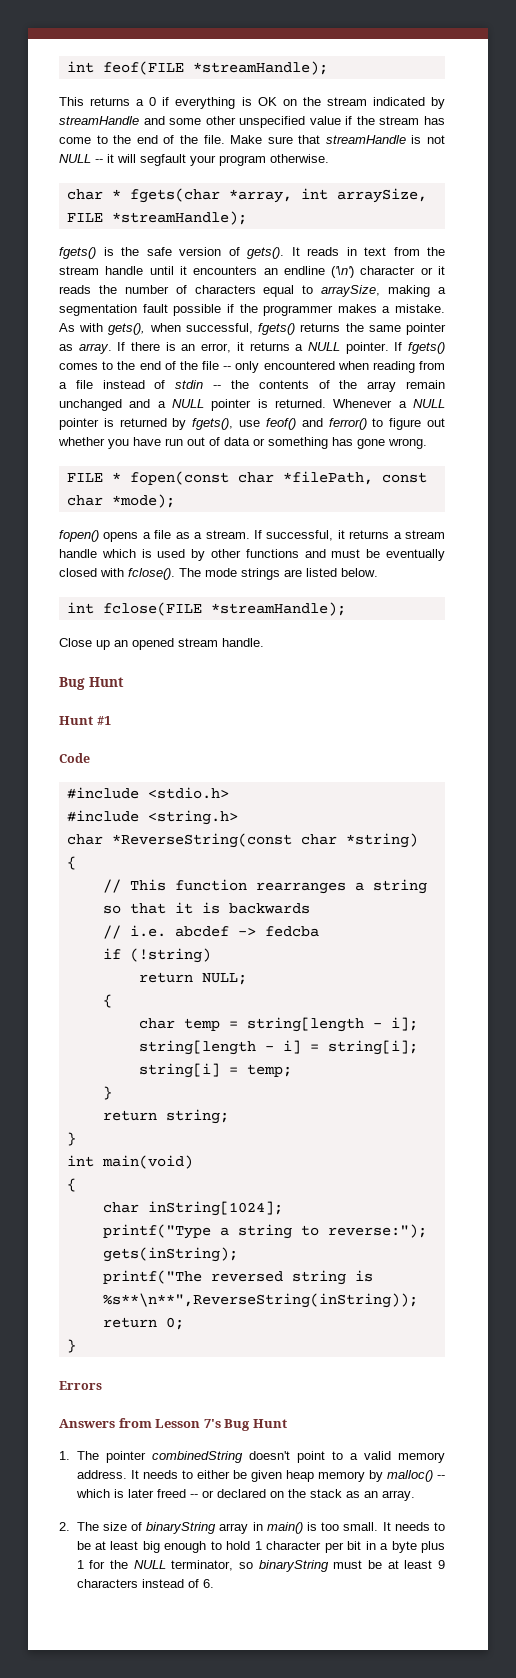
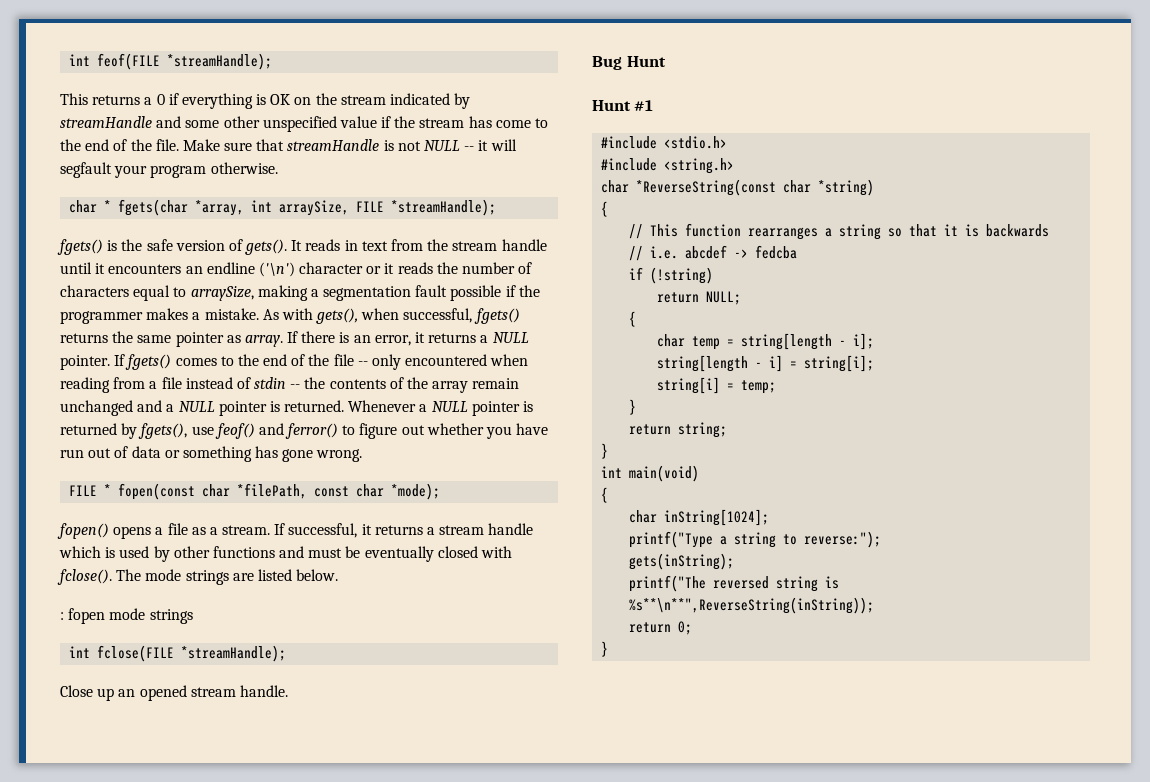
+ : fopen mode strings
- Code
- Errors
- Answers from Lesson 7's Bug Hunt
- 1. The pointer combinedString doesn't point to a valid memory address. It needs to either be given heap memory by malloc() -- which is later freed -- or declared on the stack as an array.
- 2. The size of binaryString array in main() is too small. It needs to be at least big enough to hold 1 character per bit in a byte plus 1 for the NULL terminator, so binaryString must be at least 9 characters instead of 6.

